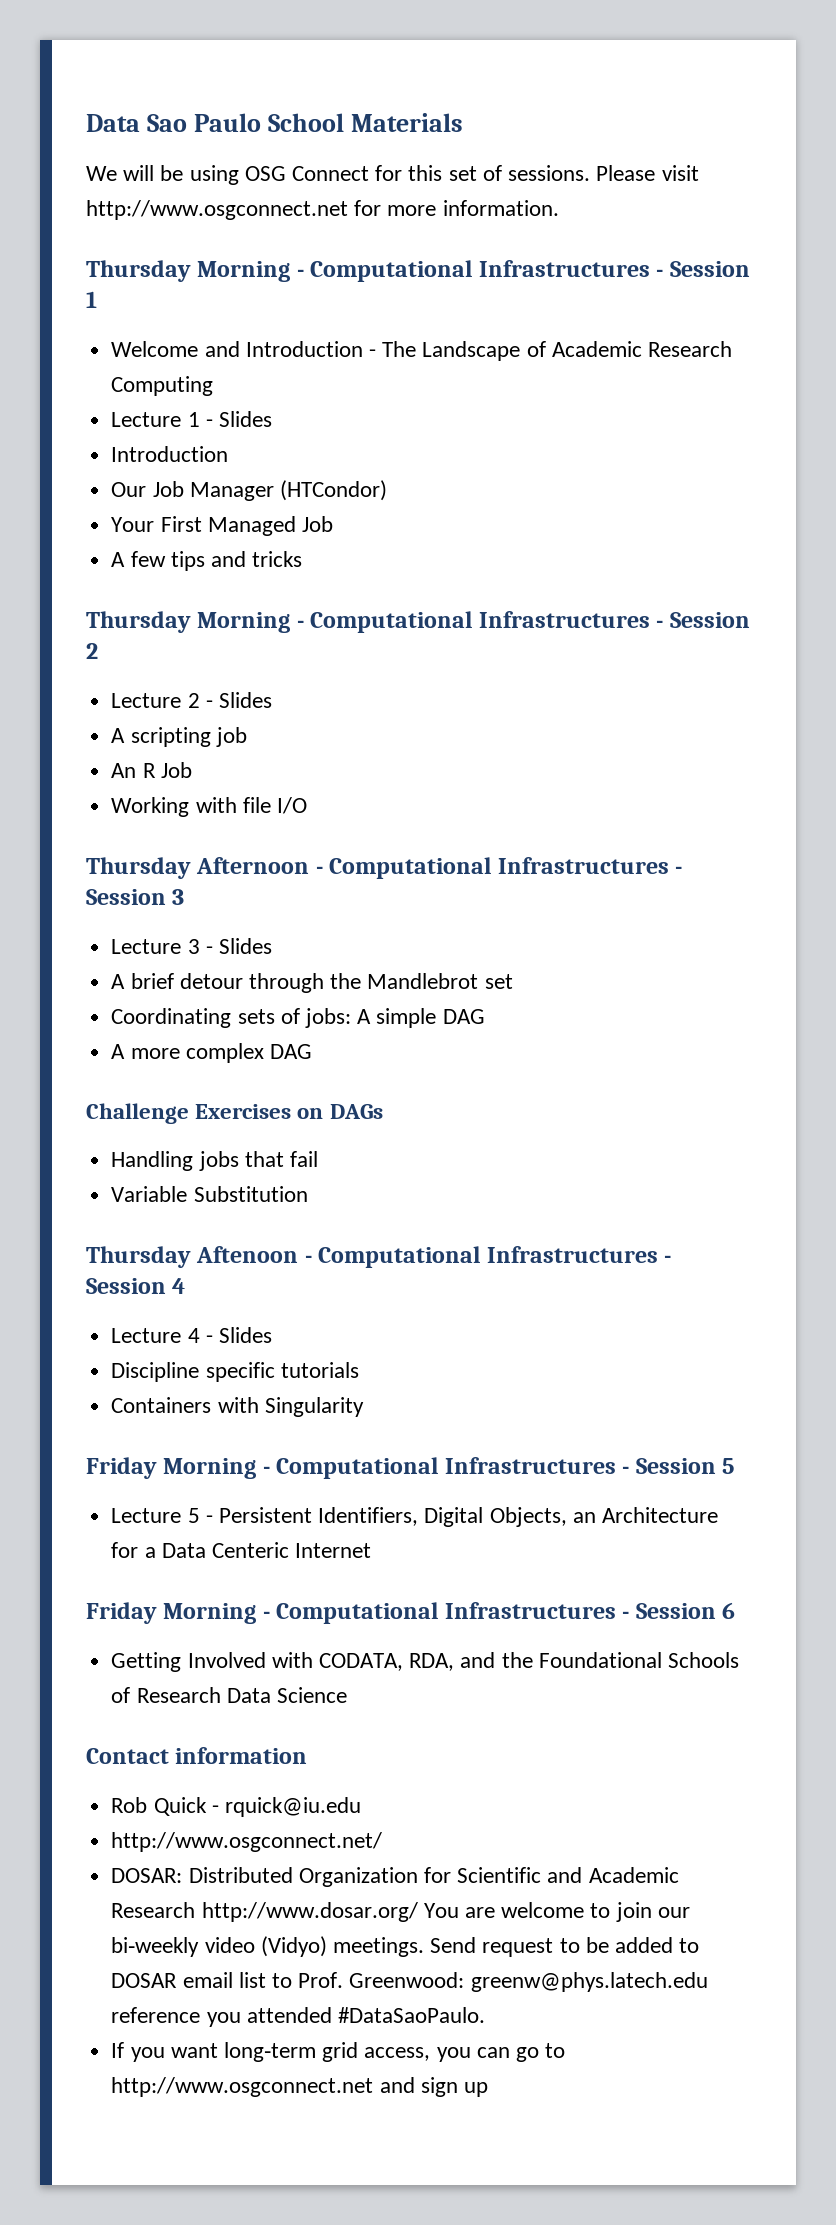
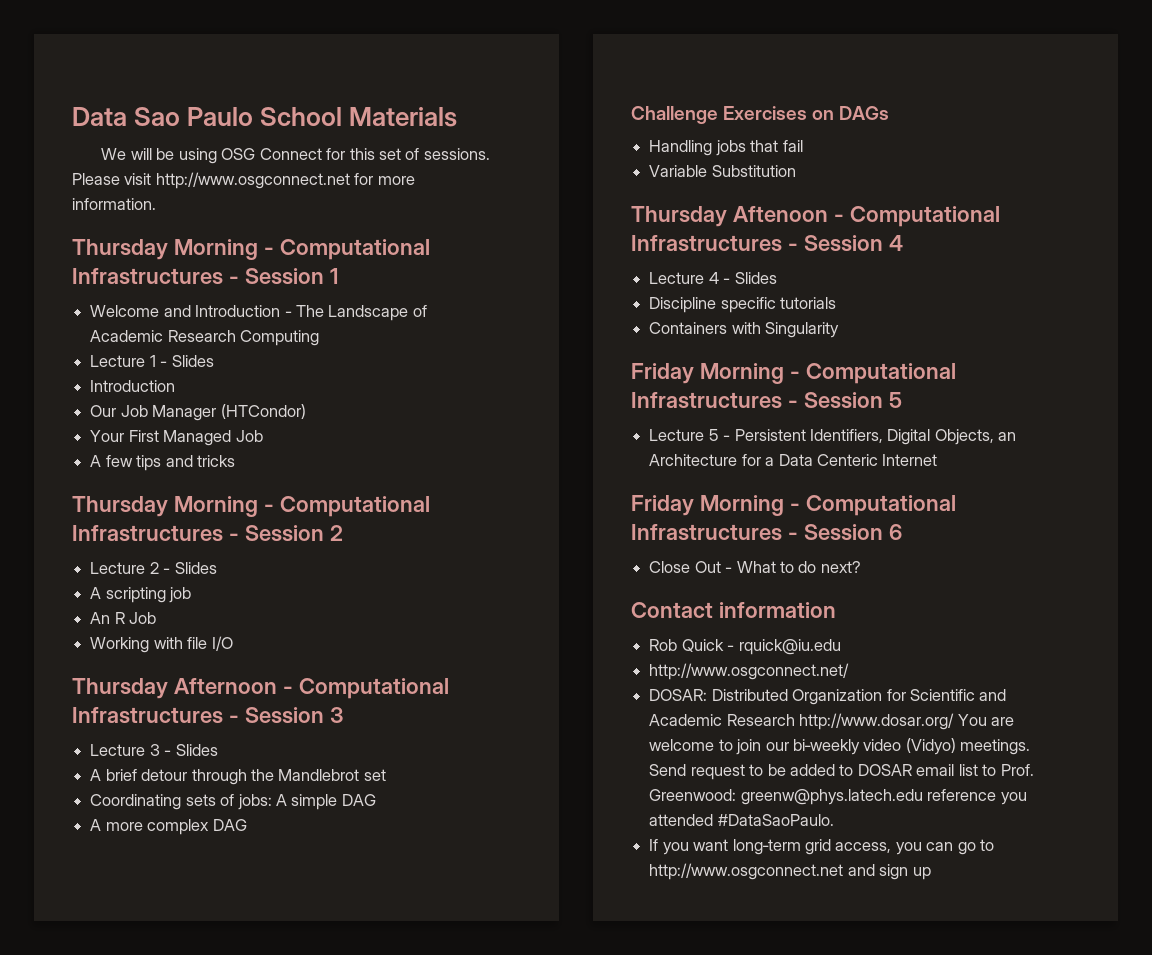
- Getting Involved with CODATA, RDA, and the Foundational Schools of Research Data Science
+ Close Out - What to do next?

